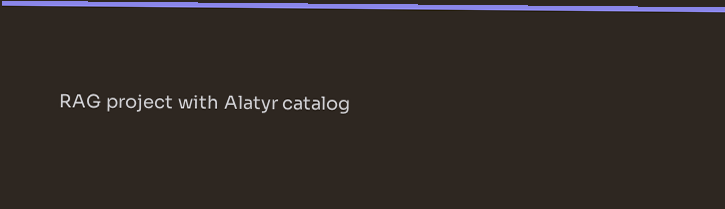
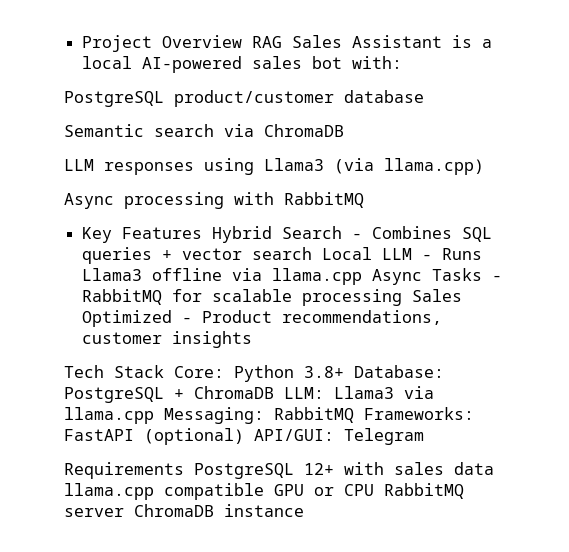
- RAG project with Alatyr catalog
+ Project Overview RAG Sales Assistant is a local AI-powered sales bot with:
+ PostgreSQL product/customer database
+ Semantic search via ChromaDB
+ LLM responses using Llama3 (via llama.cpp)
+ Async processing with RabbitMQ
+ Key Features Hybrid Search - Combines SQL queries + vector search Local LLM - Runs Llama3 offline via llama.cpp Async Tasks - RabbitMQ for scalable processing Sales Optimized - Product recommendations, customer insights
+ Tech Stack Core: Python 3.8+ Database: PostgreSQL + ChromaDB LLM: Llama3 via llama.cpp Messaging: RabbitMQ Frameworks: FastAPI (optional) API/GUI: Telegram
+ Requirements PostgreSQL 12+ with sales data llama.cpp compatible GPU or CPU RabbitMQ server ChromaDB instance

